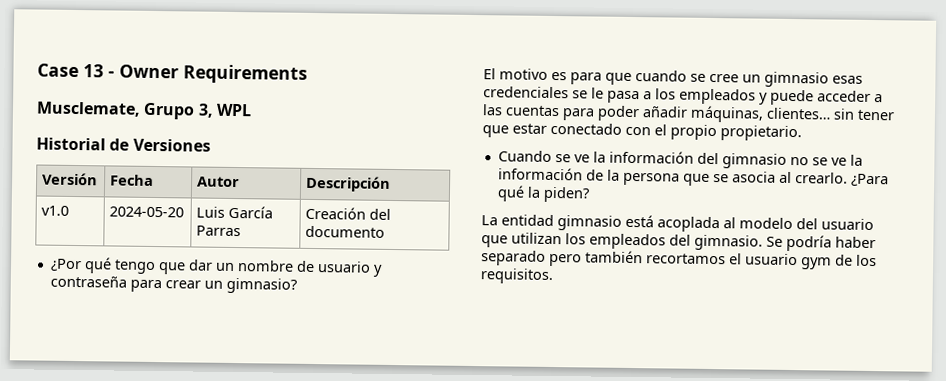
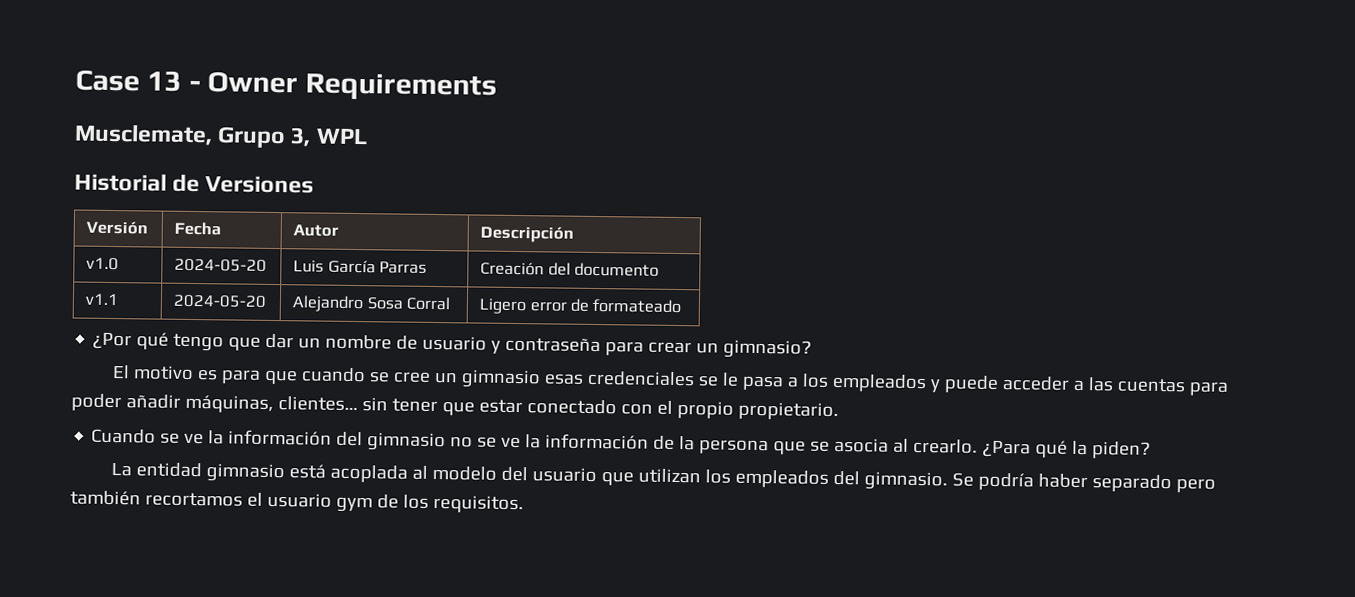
+ v1.1 | 2024-05-20 | Alejandro Sosa Corral | Ligero error de formateado

